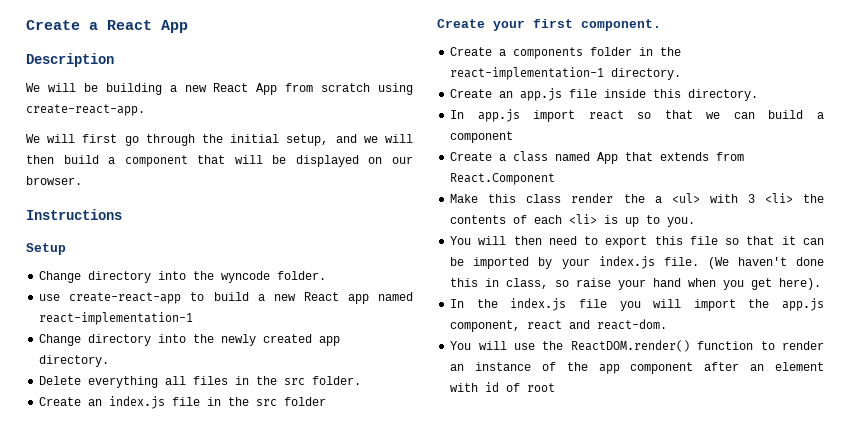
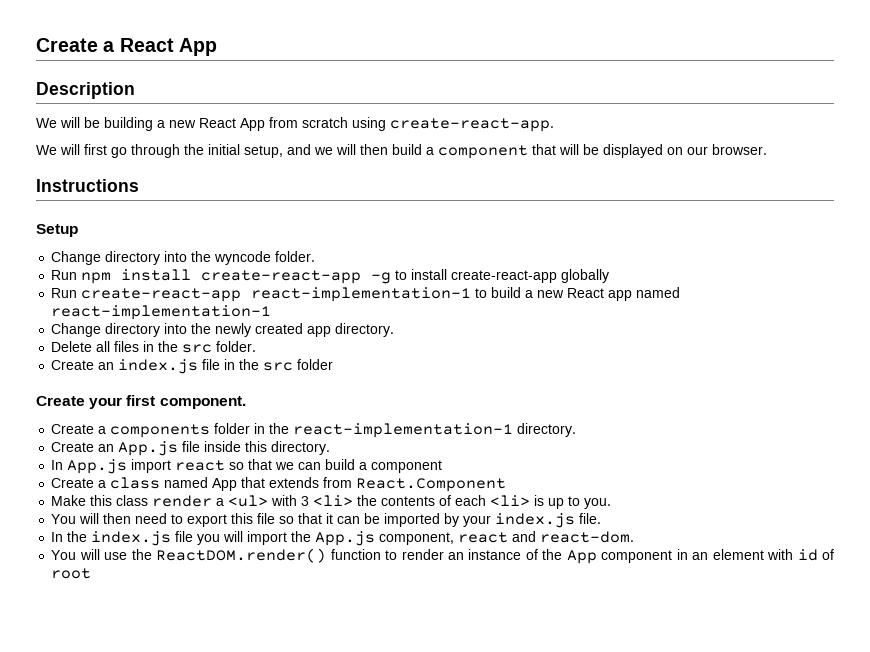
- use create-react-app to build a new React app named react-implementation-1
+ Run npm install create-react-app -g to install create-react-app globally
+ Run create-react-app react-implementation-1 to build a new React app named react-implementation-1
- Delete everything all files in the src folder.
+ Delete all files in the src folder.
- Create an app.js file inside this directory.
+ Create an App.js file inside this directory.
- In app.js import react so that we can build a component
+ In App.js import react so that we can build a component
- Make this class render the a <ul> with 3 <li> the contents of each <li> is up to you.
+ Make this class render a <ul> with 3 <li> the contents of each <li> is up to you.
- (We haven't done this in class, so raise your hand when you get here).
- In the index.js file you will import the app.js component, react and react-dom.
+ In the index.js file you will import the App.js component, react and react-dom.
- You will use the ReactDOM.render() function to render an instance of the app component after an element with id of root
+ You will use the ReactDOM.render() function to render an instance of the App component in an element with id of root

